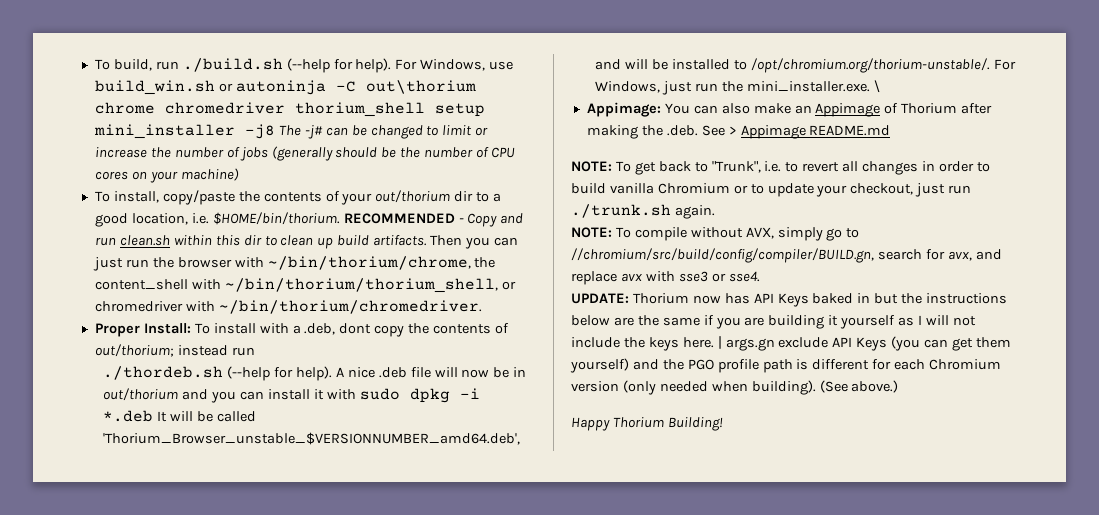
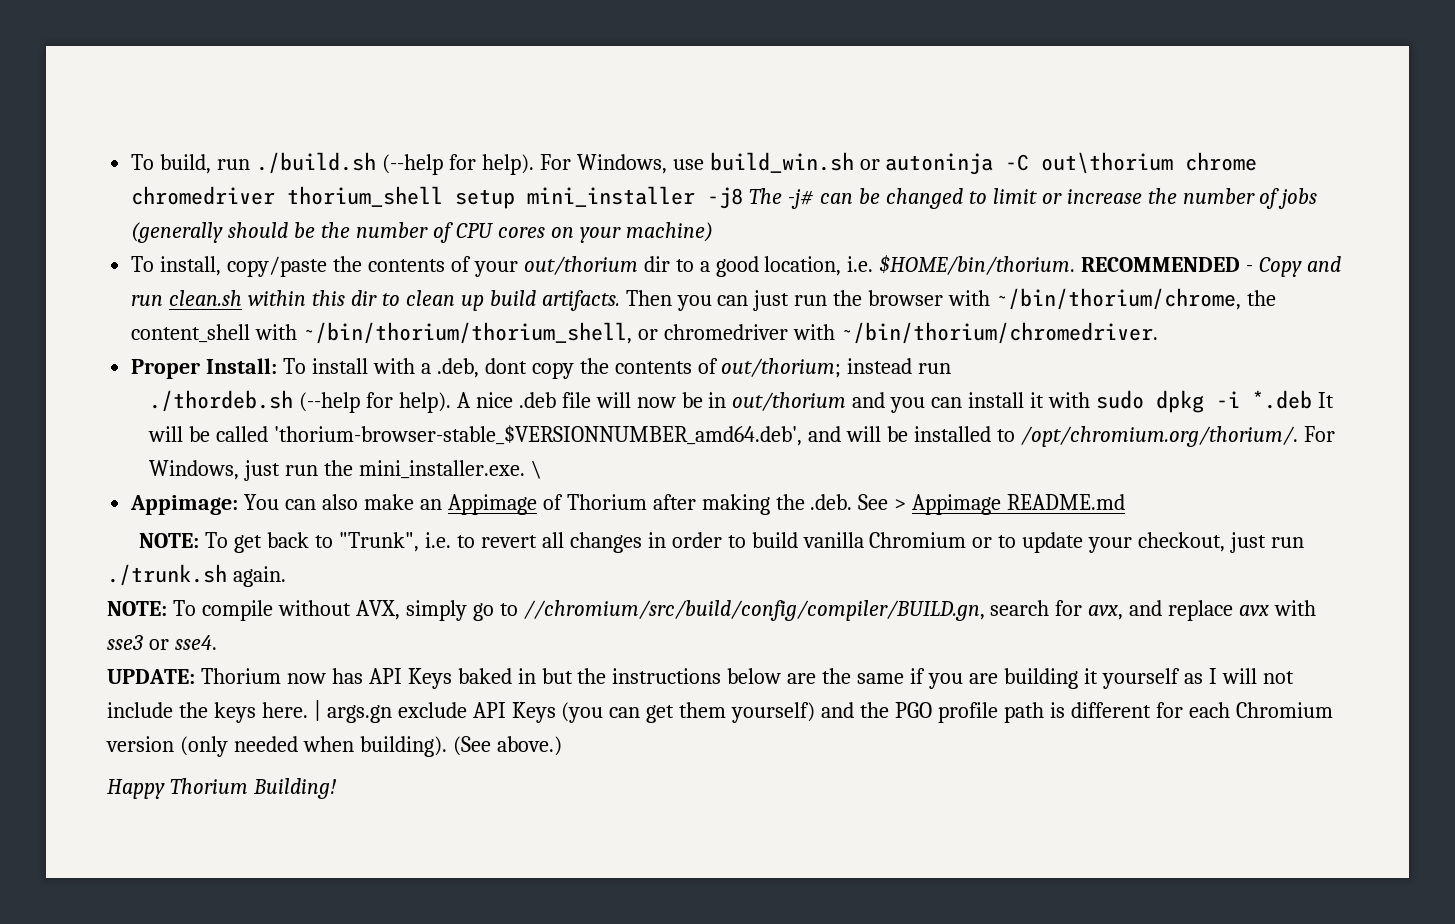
- A nice .deb file will now be in out/thorium and you can install it with sudo dpkg -i *.deb It will be called 'Thorium_Browser_unstable_$VERSIONNUMBER_amd64.deb', and will be installed to /opt/chromium.org/thorium-unstable/. For Windows, just run the mini_installer.exe. \
+ A nice .deb file will now be in out/thorium and you can install it with sudo dpkg -i *.deb It will be called 'thorium-browser-stable_$VERSIONNUMBER_amd64.deb', and will be installed to /opt/chromium.org/thorium/. For Windows, just run the mini_installer.exe. \

